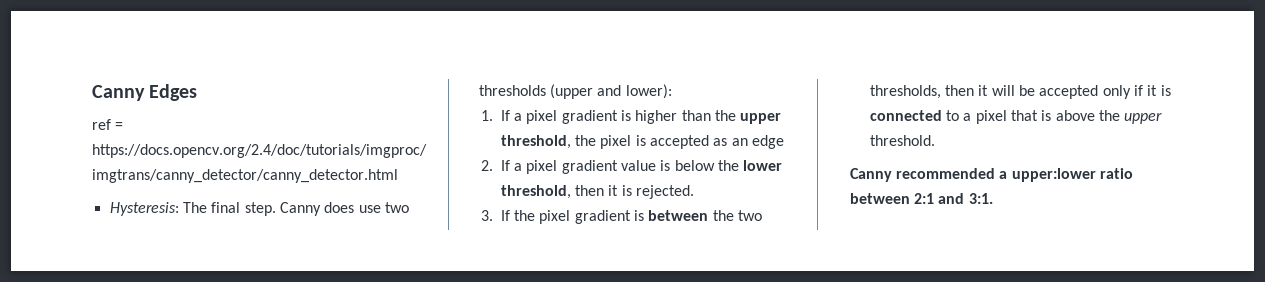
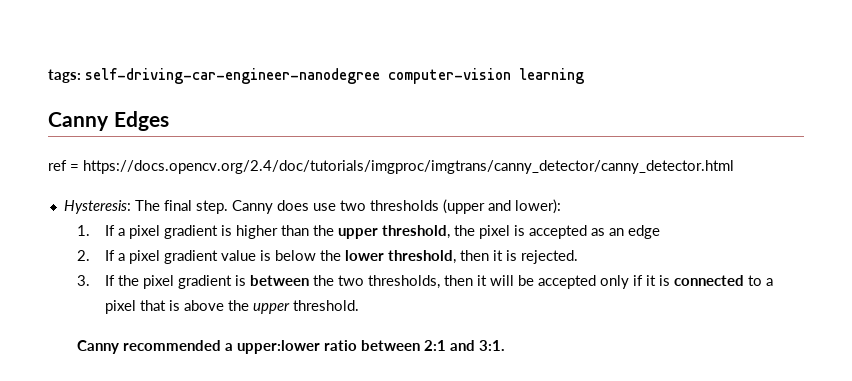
+ tags: self-driving-car-engineer-nanodegree computer-vision learning

